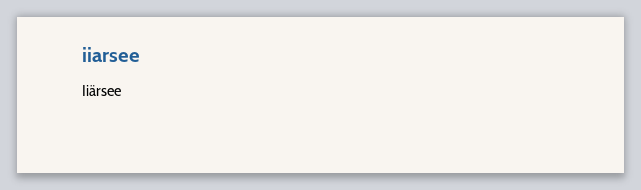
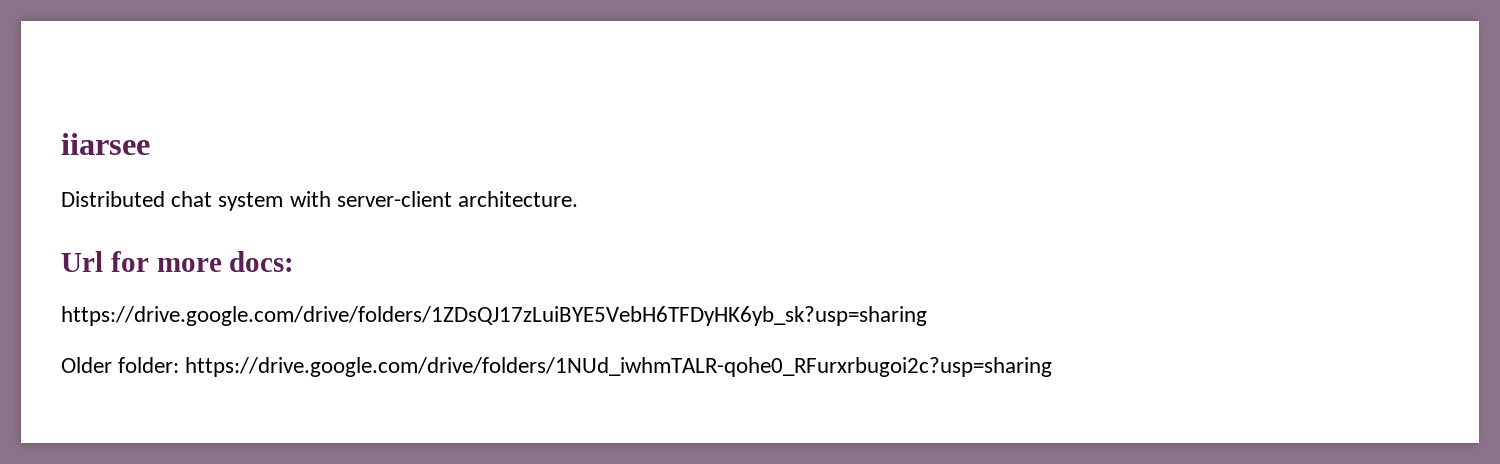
- Iiärsee
+ Distributed chat system with server-client architecture.
+ Url for more docs:
+ https://drive.google.com/drive/folders/1ZDsQJ17zLuiBYE5VebH6TFDyHK6yb_sk?usp=sharing
+ Older folder: https://drive.google.com/drive/folders/1NUd_iwhmTALR-qohe0_RFurxrbugoi2c?usp=sharing

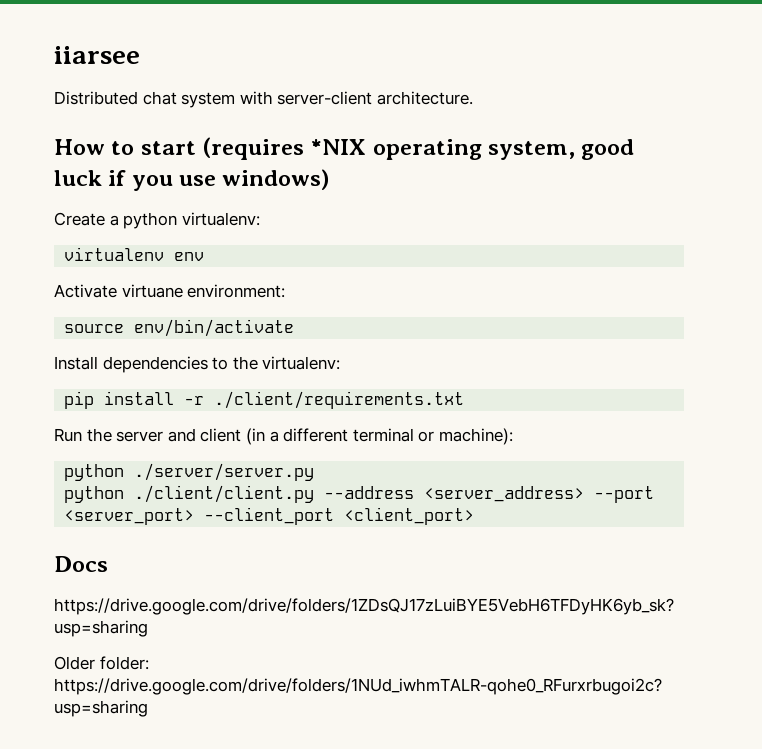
- Url for more docs:
+ How to start (requires *NIX operating system, good luck if you use windows)
+ Create a python virtualenv:
+ virtualenv env
+ Activate virtuane environment:
+ source env/bin/activate
+ Install dependencies to the virtualenv:
+ pip install -r ./client/requirements.txt
+ Run the server and client (in a different terminal or machine):
+ python ./server/server.py
+ python ./client/client.py --address <server_address> --port <server_port> --client_port <client_port>
+ Docs

